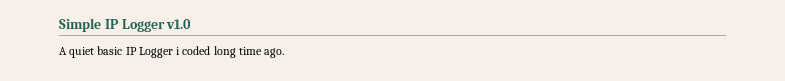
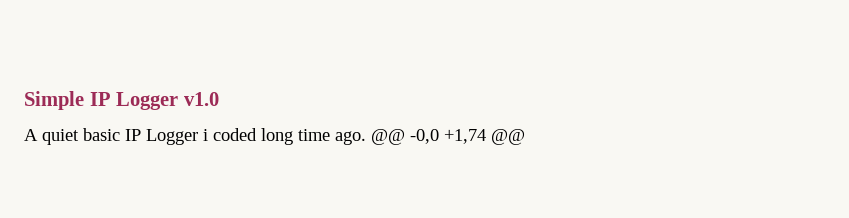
+ @@ -0,0 +1,74 @@

